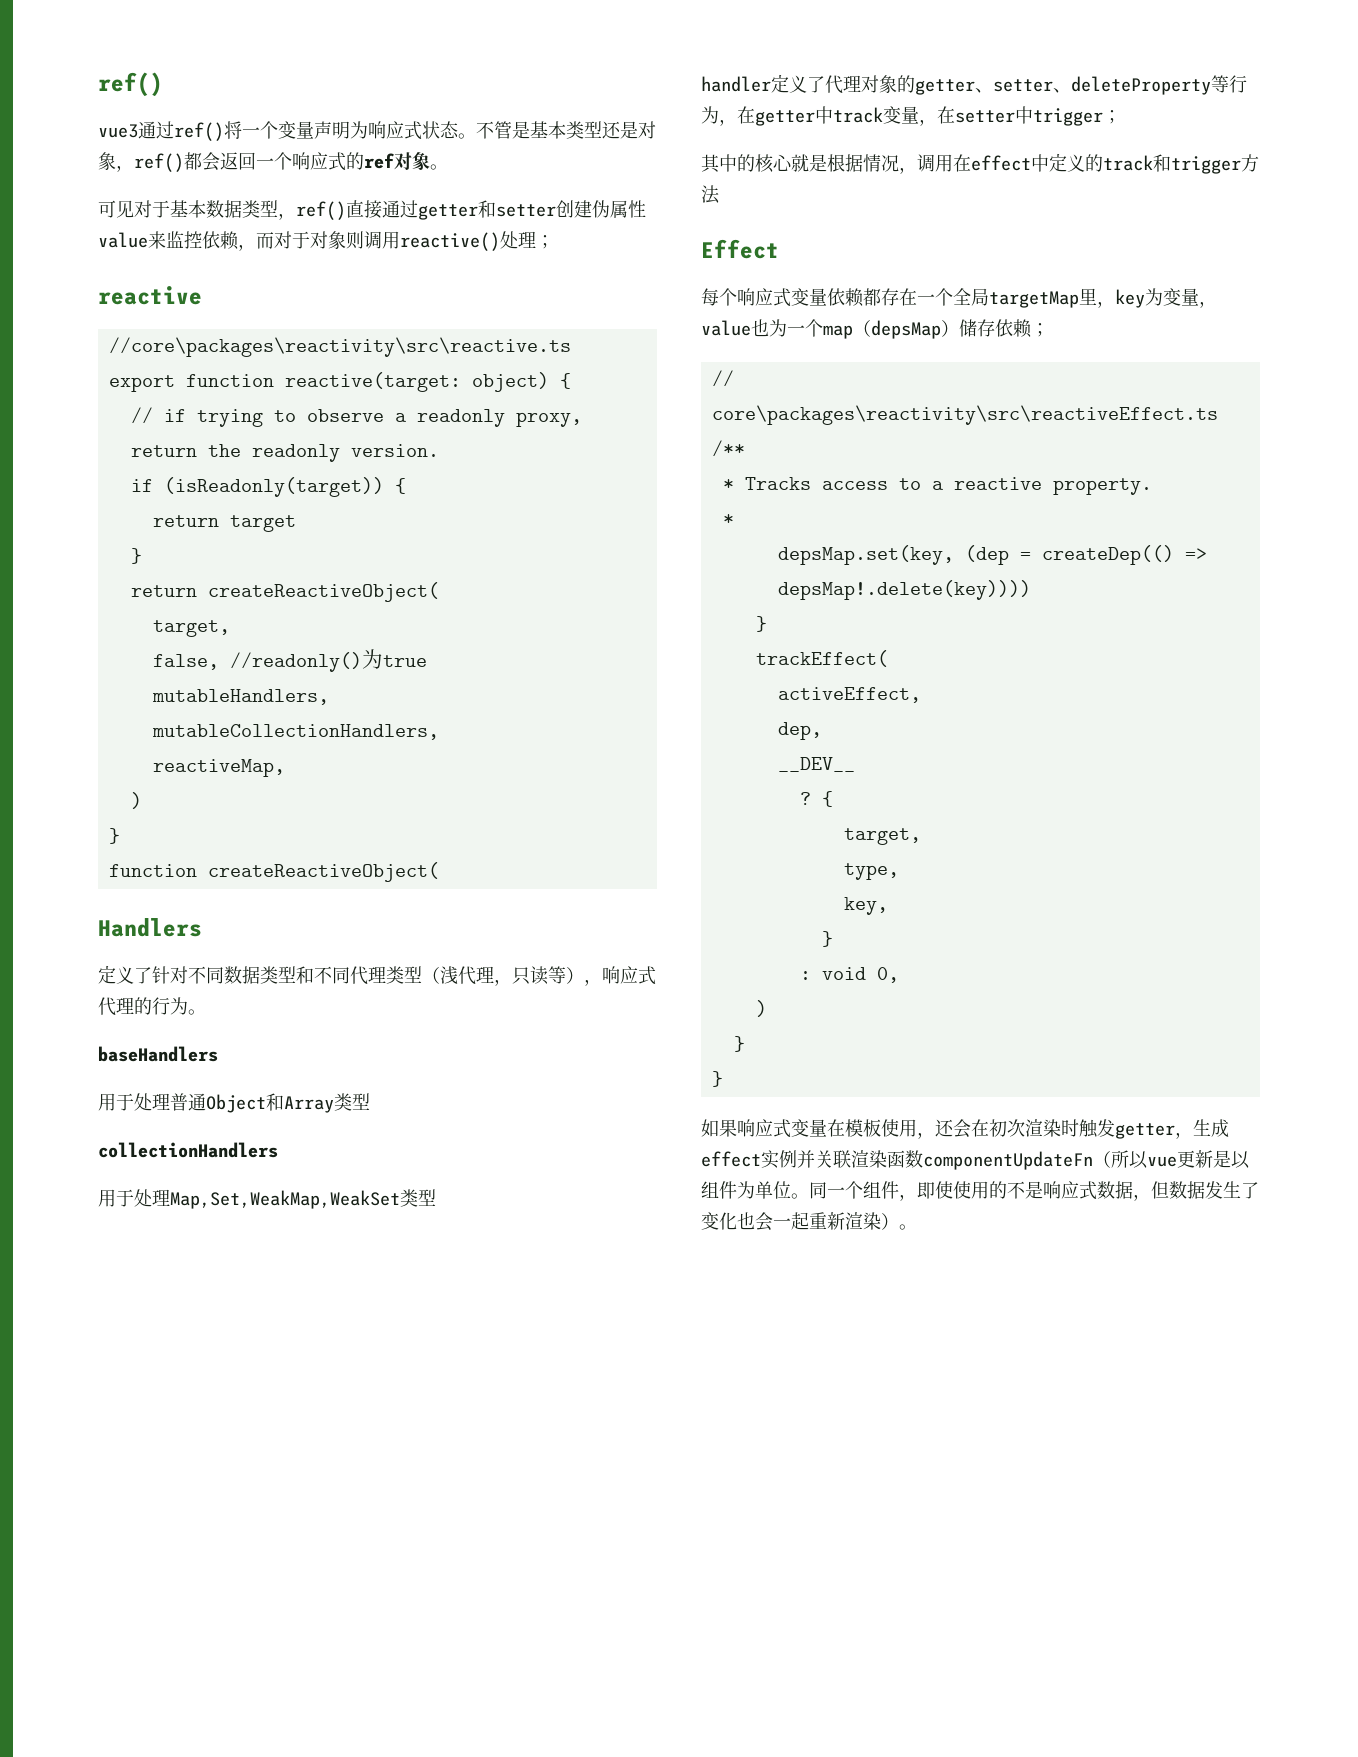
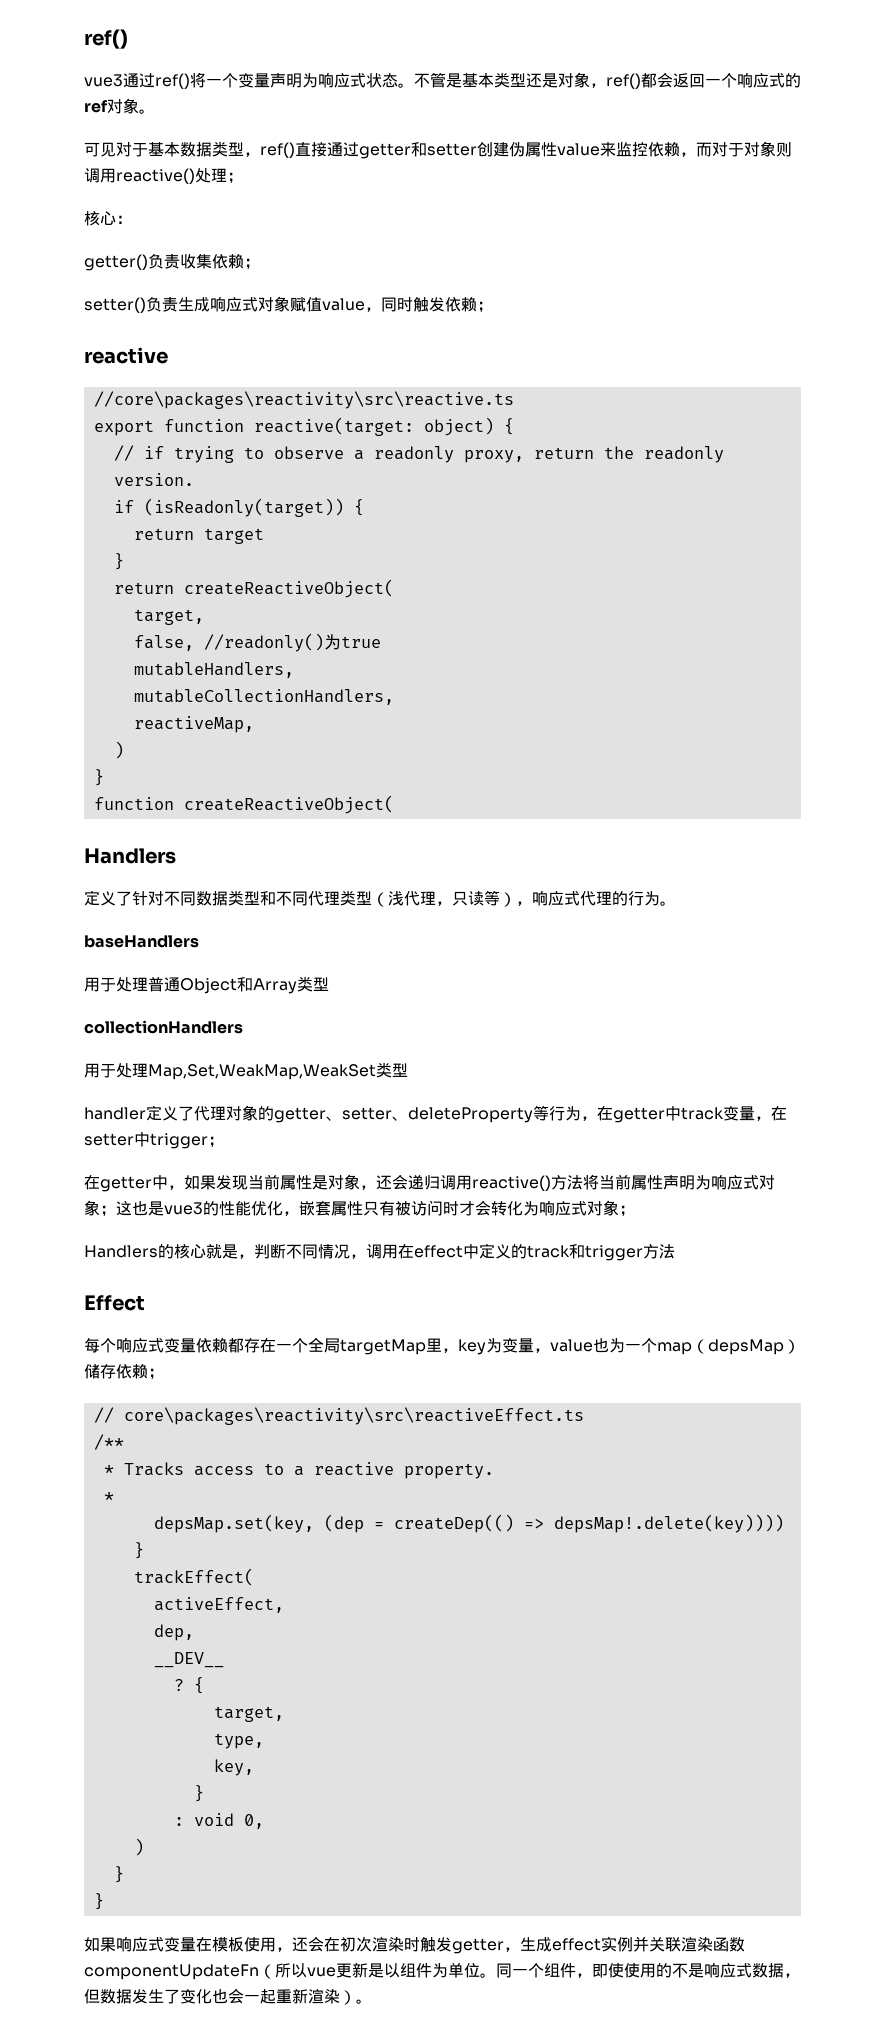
+ 核心：
+ getter()负责收集依赖；
+ setter()负责生成响应式对象赋值value，同时触发依赖；
- 其中的核心就是根据情况，调用在effect中定义的track和trigger方法
+ 在getter中，如果发现当前属性是对象，还会递归调用reactive()方法将当前属性声明为响应式对象；这也是vue3的性能优化，嵌套属性只有被访问时才会转化为响应式对象；
+ Handlers的核心就是，判断不同情况，调用在effect中定义的track和trigger方法

